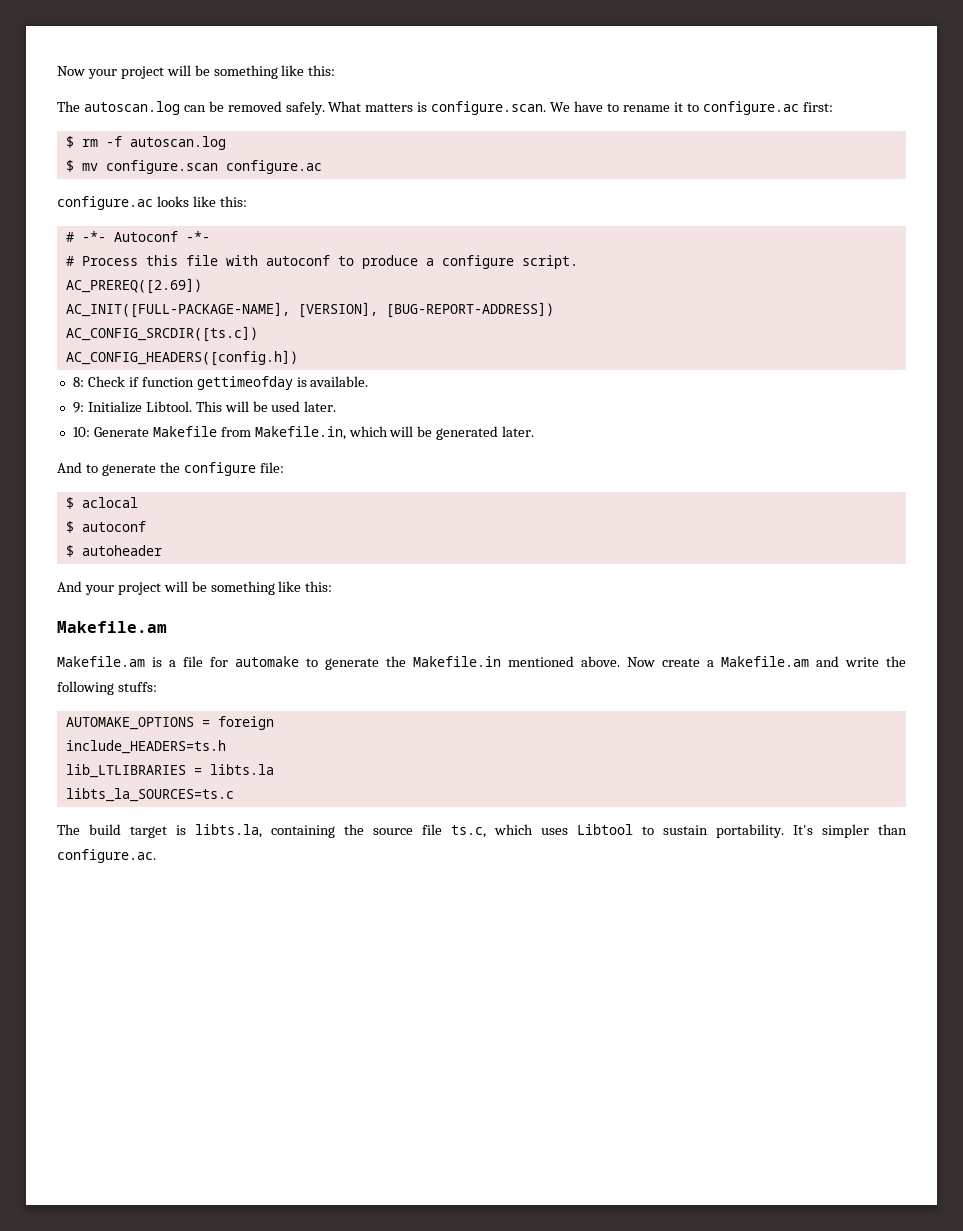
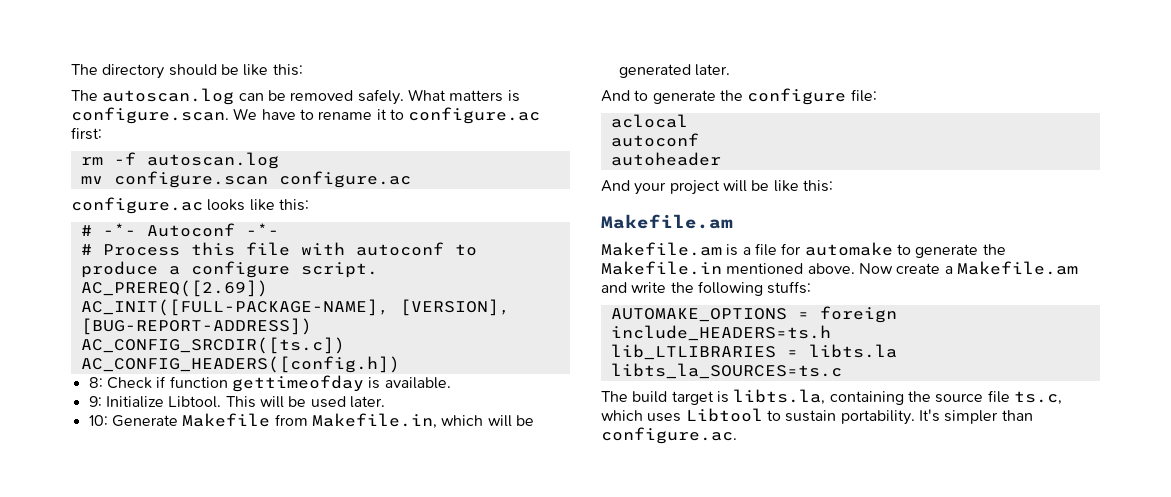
- Now your project will be something like this:
+ The directory should be like this:
- $ rm -f autoscan.log
+ rm -f autoscan.log
- $ mv configure.scan configure.ac
+ mv configure.scan configure.ac
- $ aclocal
- $ autoconf
+ aclocal
+ autoconf
- $ autoheader
+ autoheader
- And your project will be something like this:
+ And your project will be like this:

